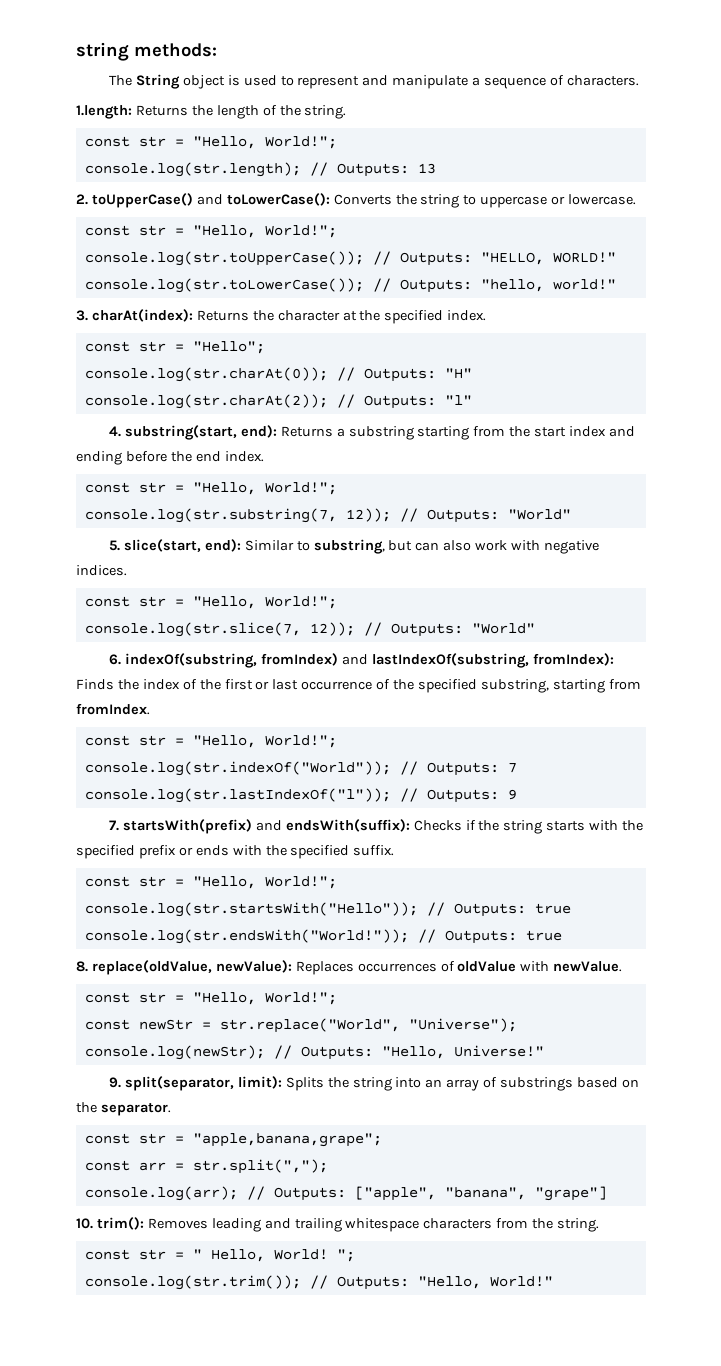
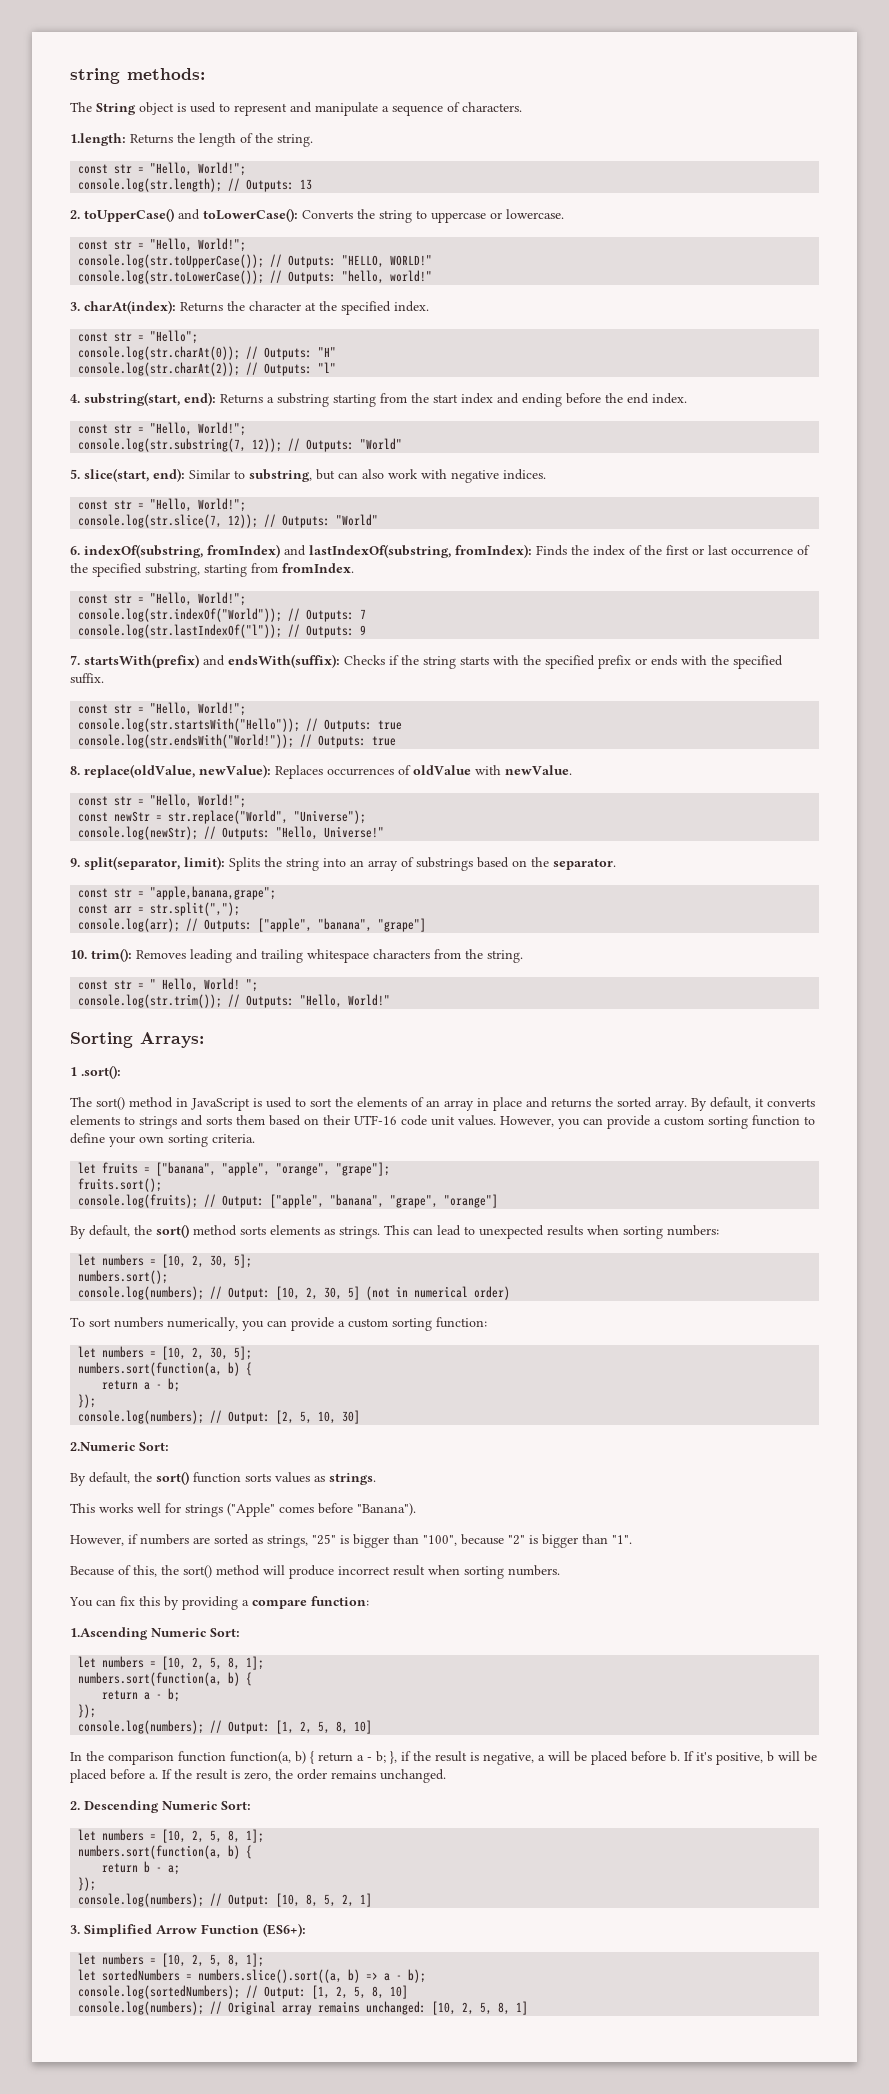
+ Sorting Arrays:
+ 1 .sort():
+ The sort() method in JavaScript is used to sort the elements of an array in place and returns the sorted array. By default, it converts elements to strings and sorts them based on their UTF-16 code unit values. However, you can provide a custom sorting function to define your own sorting criteria.
+ let fruits = ["banana", "apple", "orange", "grape"];
+ fruits.sort();
+ console.log(fruits); // Output: ["apple", "banana", "grape", "orange"]
+ By default, the sort() method sorts elements as strings. This can lead to unexpected results when sorting numbers:
+ let numbers = [10, 2, 30, 5];
+ numbers.sort();
+ console.log(numbers); // Output: [10, 2, 30, 5] (not in numerical order)
+ To sort numbers numerically, you can provide a custom sorting function:
+ let numbers = [10, 2, 30, 5];
+ numbers.sort(function(a, b) {
+ return a - b;
+ });
+ console.log(numbers); // Output: [2, 5, 10, 30]
+ 2.Numeric Sort:
+ By default, the sort() function sorts values as strings.
+ This works well for strings ("Apple" comes before "Banana").
+ However, if numbers are sorted as strings, "25" is bigger than "100", because "2" is bigger than "1".
+ Because of this, the sort() method will produce incorrect result when sorting numbers.
+ You can fix this by providing a compare function:
+ 1.Ascending Numeric Sort:
+ let numbers = [10, 2, 5, 8, 1];
+ numbers.sort(function(a, b) {
+ return a - b;
+ });
+ console.log(numbers); // Output: [1, 2, 5, 8, 10]
+ In the comparison function function(a, b) { return a - b; }, if the result is negative, a will be placed before b. If it's positive, b will be placed before a. If the result is zero, the order remains unchanged.
+ 2. Descending Numeric Sort:
+ let numbers = [10, 2, 5, 8, 1];
+ numbers.sort(function(a, b) {
+ return b - a;
+ });
+ console.log(numbers); // Output: [10, 8, 5, 2, 1]
+ 3. Simplified Arrow Function (ES6+):
+ let numbers = [10, 2, 5, 8, 1];
+ let sortedNumbers = numbers.slice().sort((a, b) => a - b);
+ console.log(sortedNumbers); // Output: [1, 2, 5, 8, 10]
+ console.log(numbers); // Original array remains unchanged: [10, 2, 5, 8, 1]

